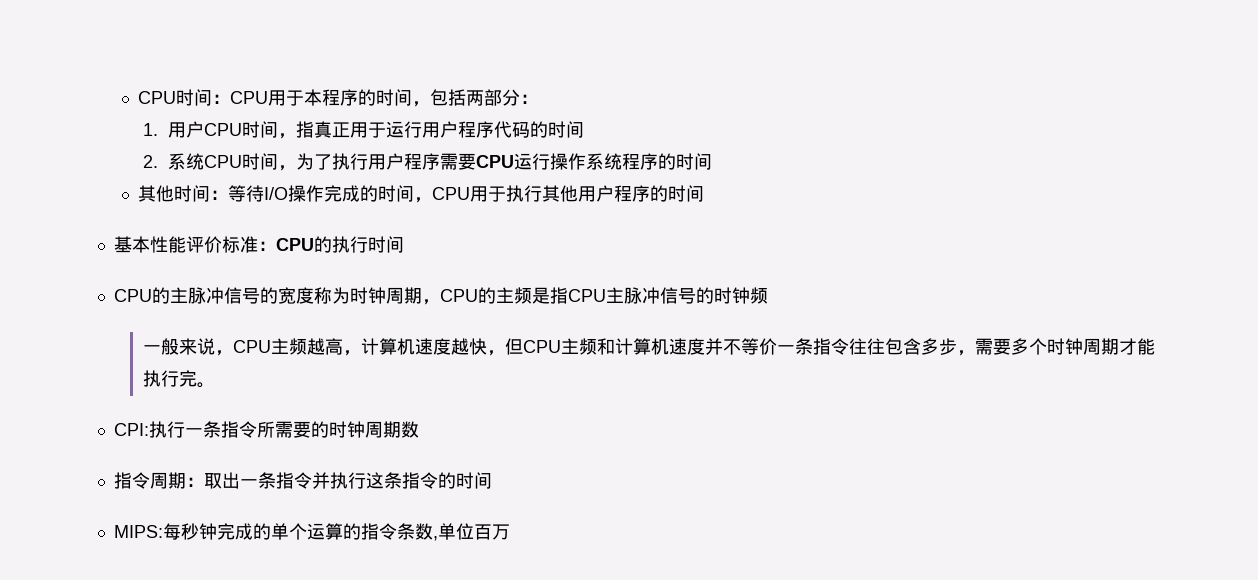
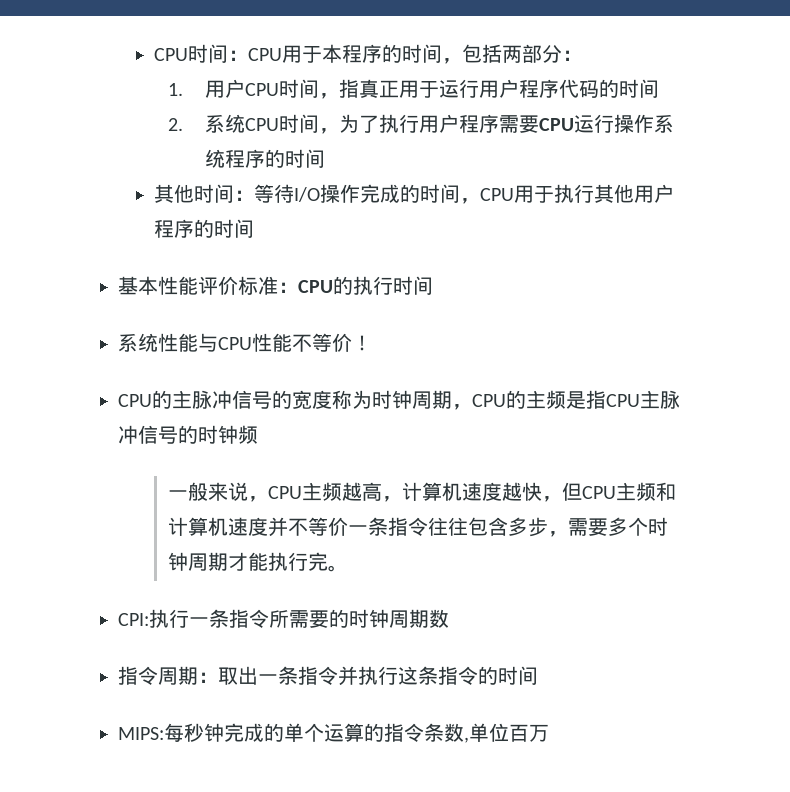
+ 系统性能与CPU性能不等价！

